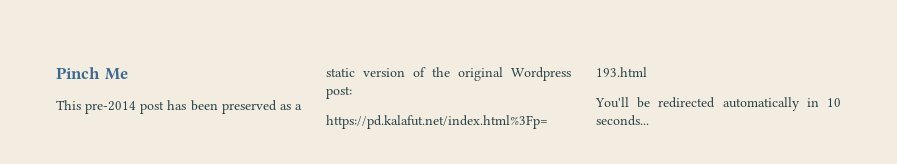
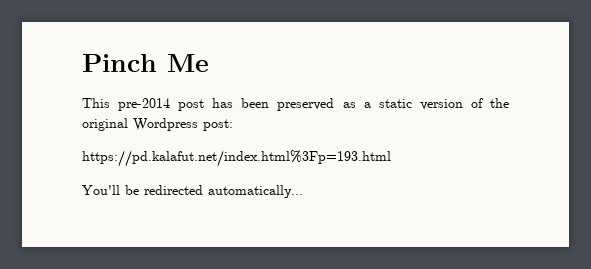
- You'll be redirected automatically in 10 seconds...
+ You'll be redirected automatically...

